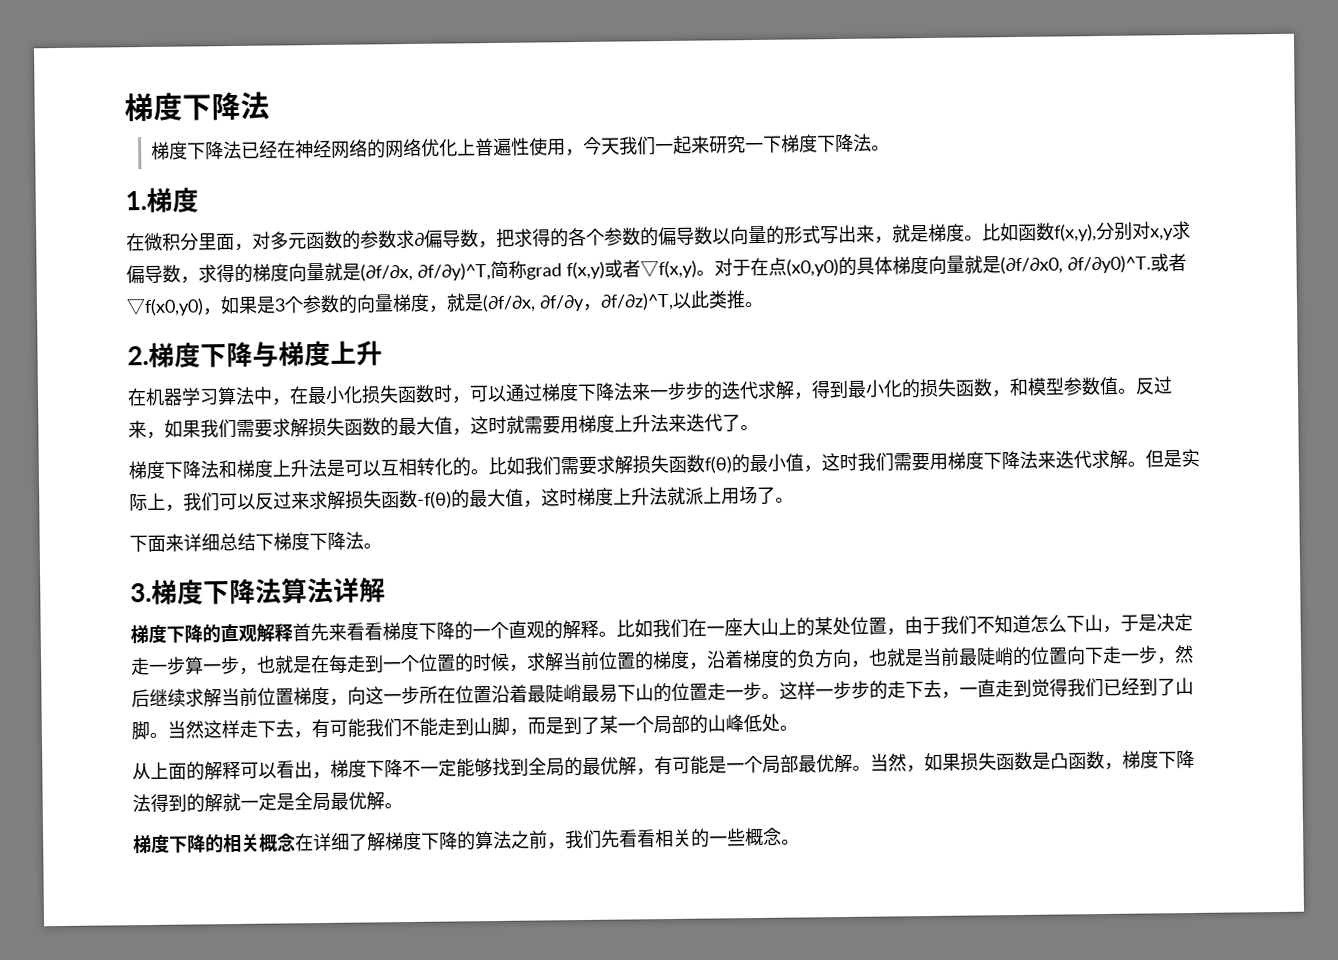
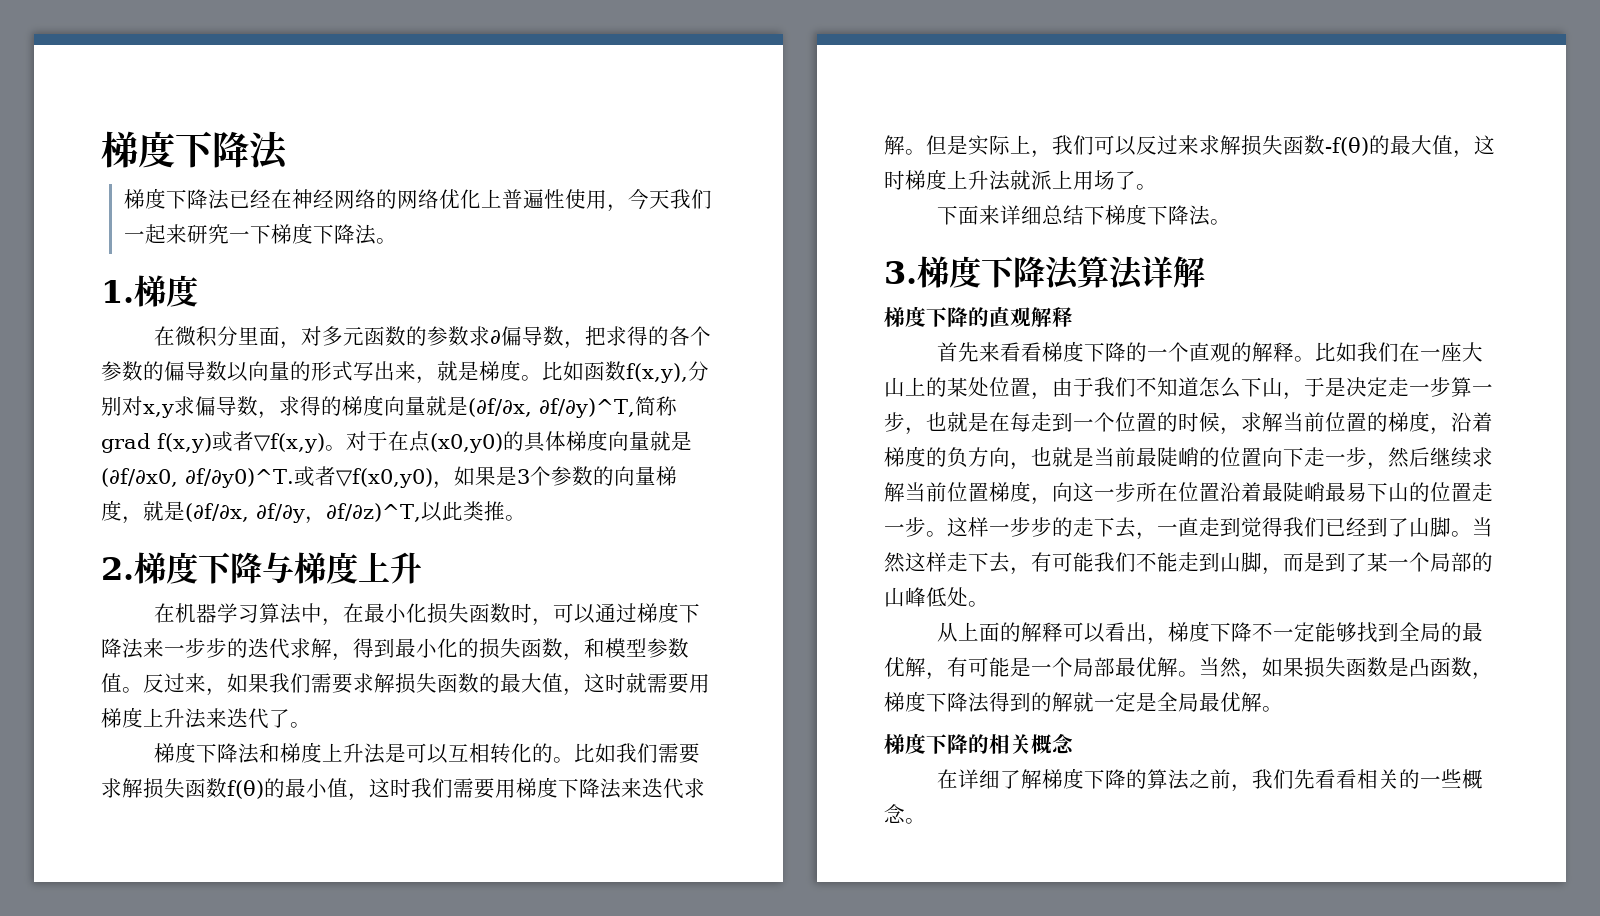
- 梯度下降的直观解释首先来看看梯度下降的一个直观的解释。
+ 梯度下降的直观解释
+ 首先来看看梯度下降的一个直观的解释。
- 梯度下降的相关概念在详细了解梯度下降的算法之前，我们先看看相关的一些概念。
+ 梯度下降的相关概念
+ 在详细了解梯度下降的算法之前，我们先看看相关的一些概念。

